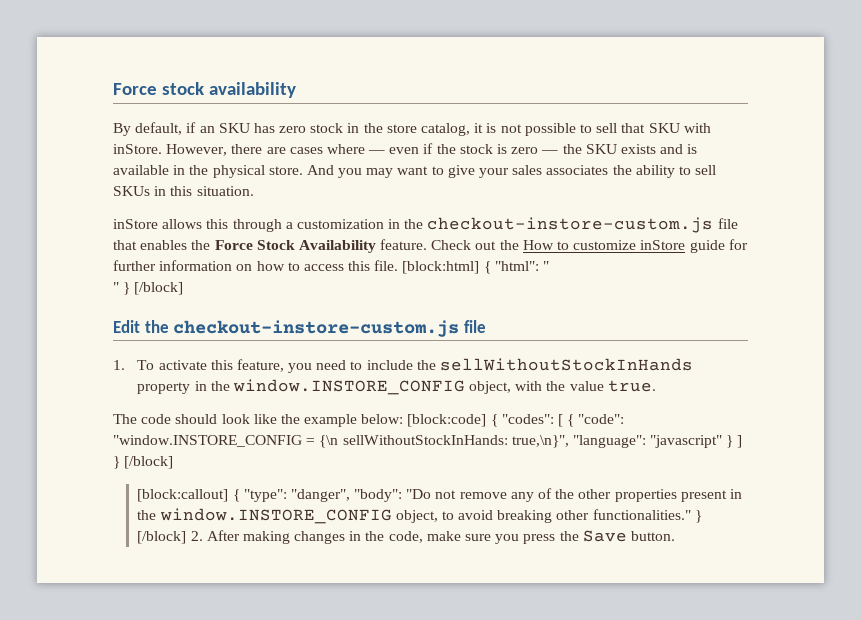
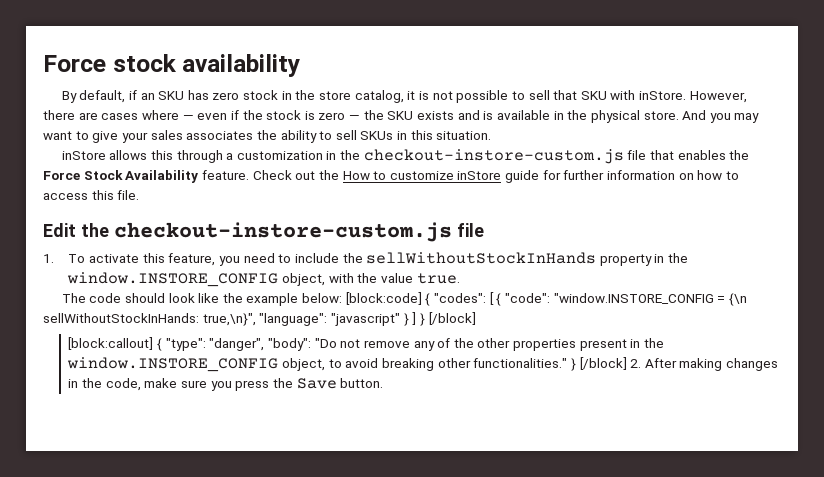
- [block:html] { "html": "
- " } [/block]

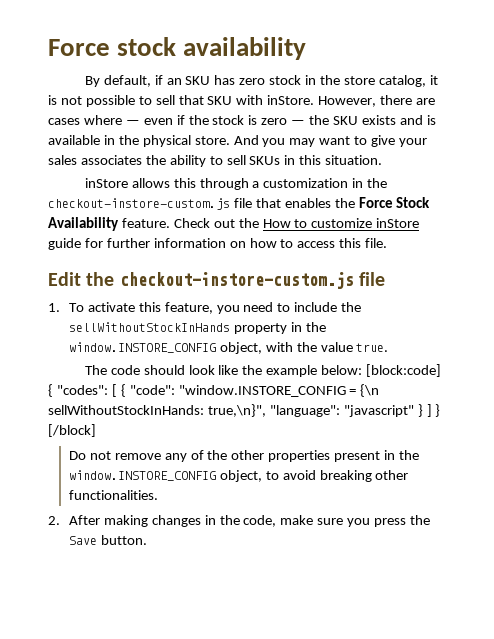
- [block:callout] { "type": "danger", "body": "Do not remove any of the other properties present in the window.INSTORE_CONFIG object, to avoid breaking other functionalities." } [/block] 2. After making changes in the code, make sure you press the Save button.
+ Do not remove any of the other properties present in the window.INSTORE_CONFIG object, to avoid breaking other functionalities.
+ 2. After making changes in the code, make sure you press the Save button.

